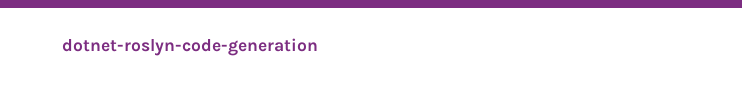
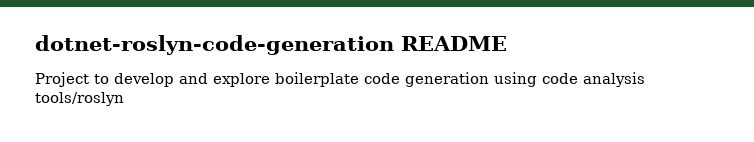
- dotnet-roslyn-code-generation
+ dotnet-roslyn-code-generation README
+ Project to develop and explore boilerplate code generation using code analysis tools/roslyn

